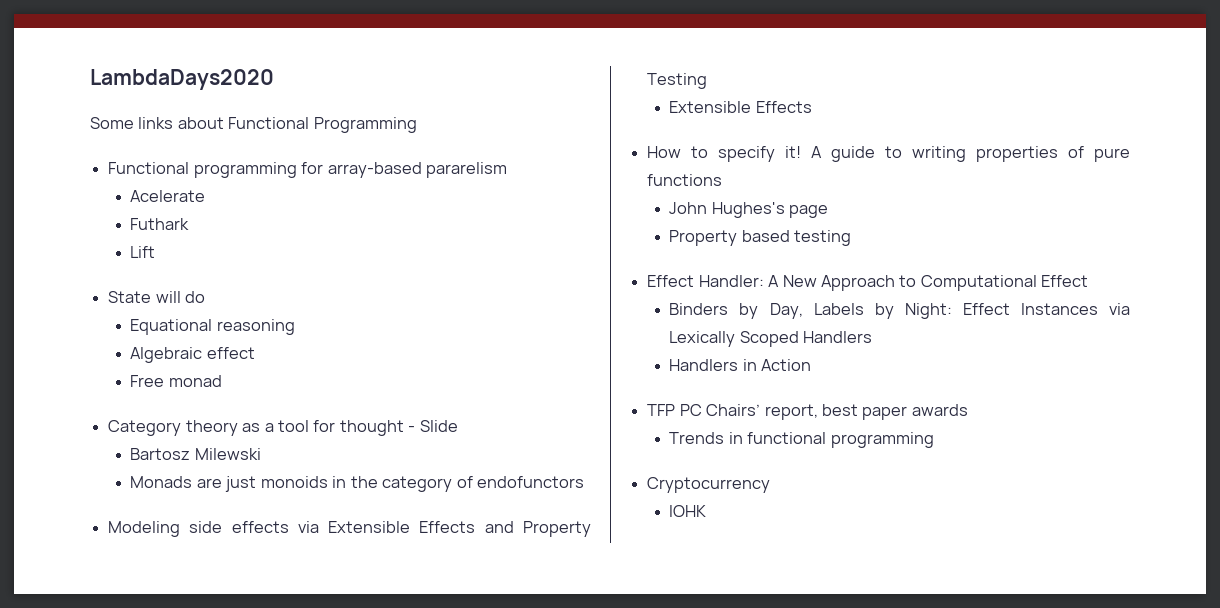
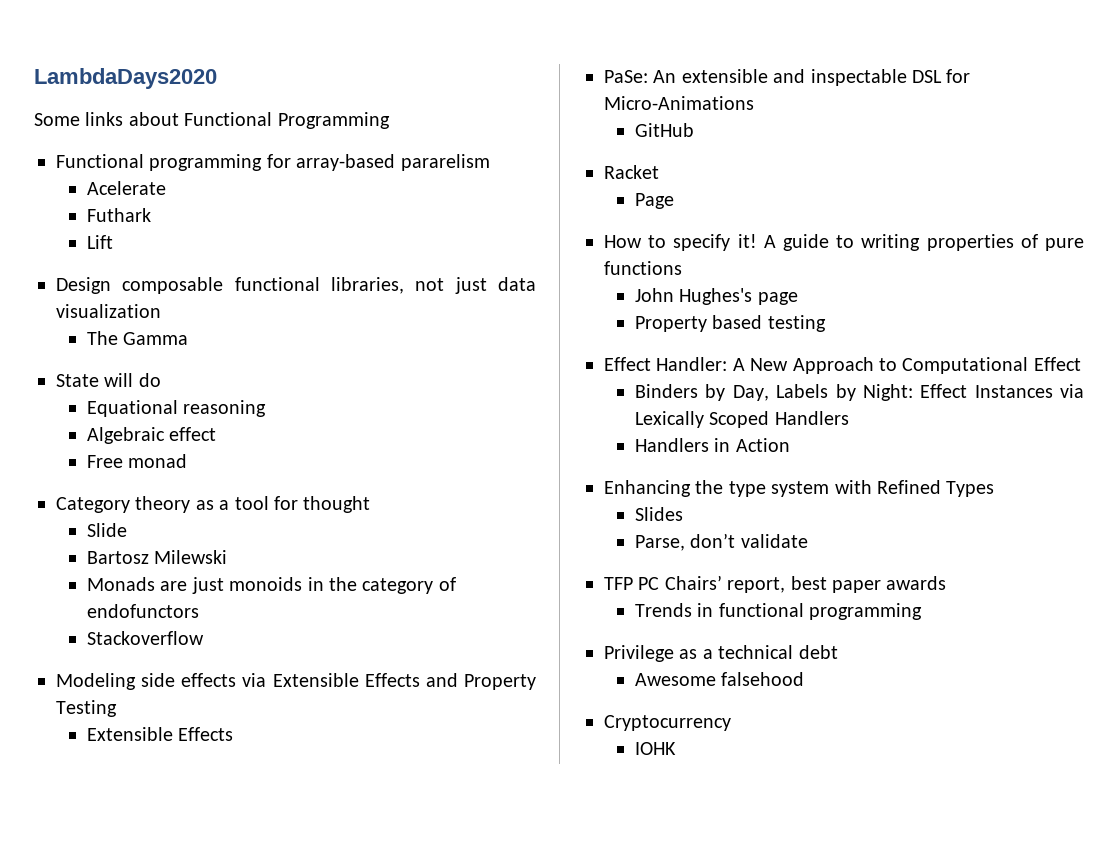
+ Design composable functional libraries, not just data visualization
+ The Gamma
- Category theory as a tool for thought - Slide
+ Category theory as a tool for thought
+ Slide
+ Stackoverflow
+ PaSe: An extensible and inspectable DSL for Micro-Animations
+ GitHub
+ Racket
+ Page
+ Enhancing the type system with Refined Types
+ Slides
+ Parse, don’t validate
+ Privilege as a technical debt
+ Awesome falsehood

